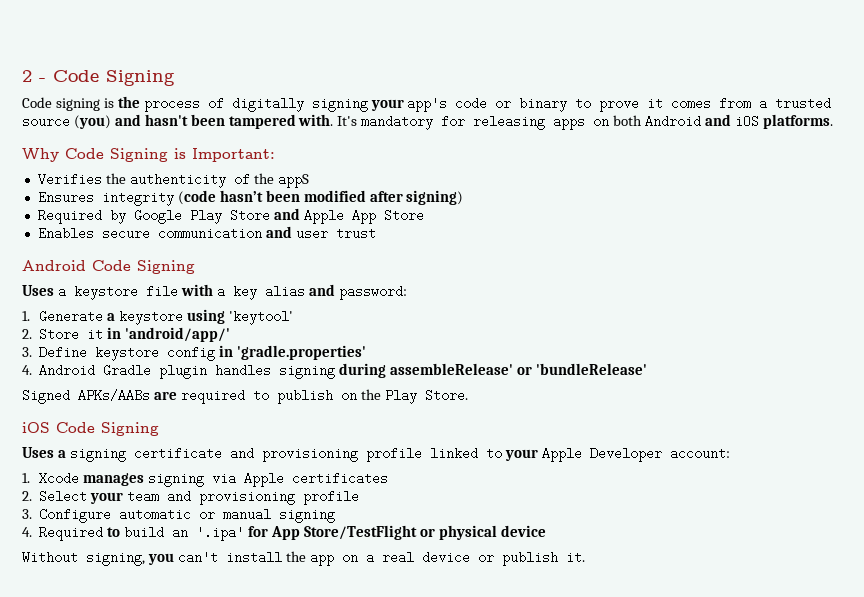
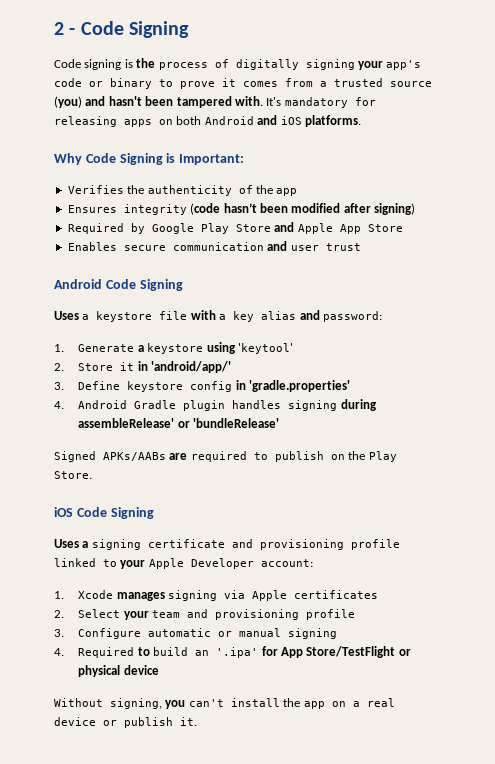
- Verifies the authenticity of the appS
+ Verifies the authenticity of the app

